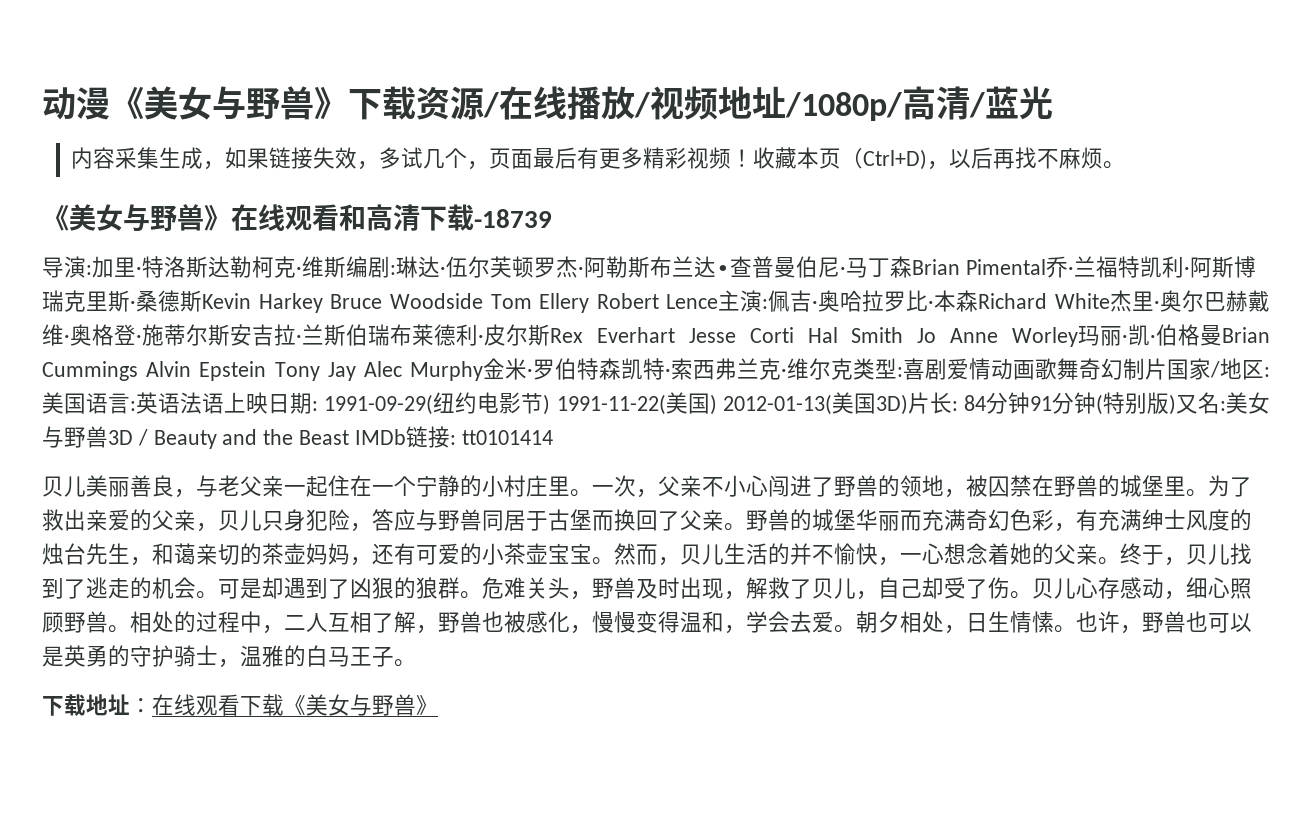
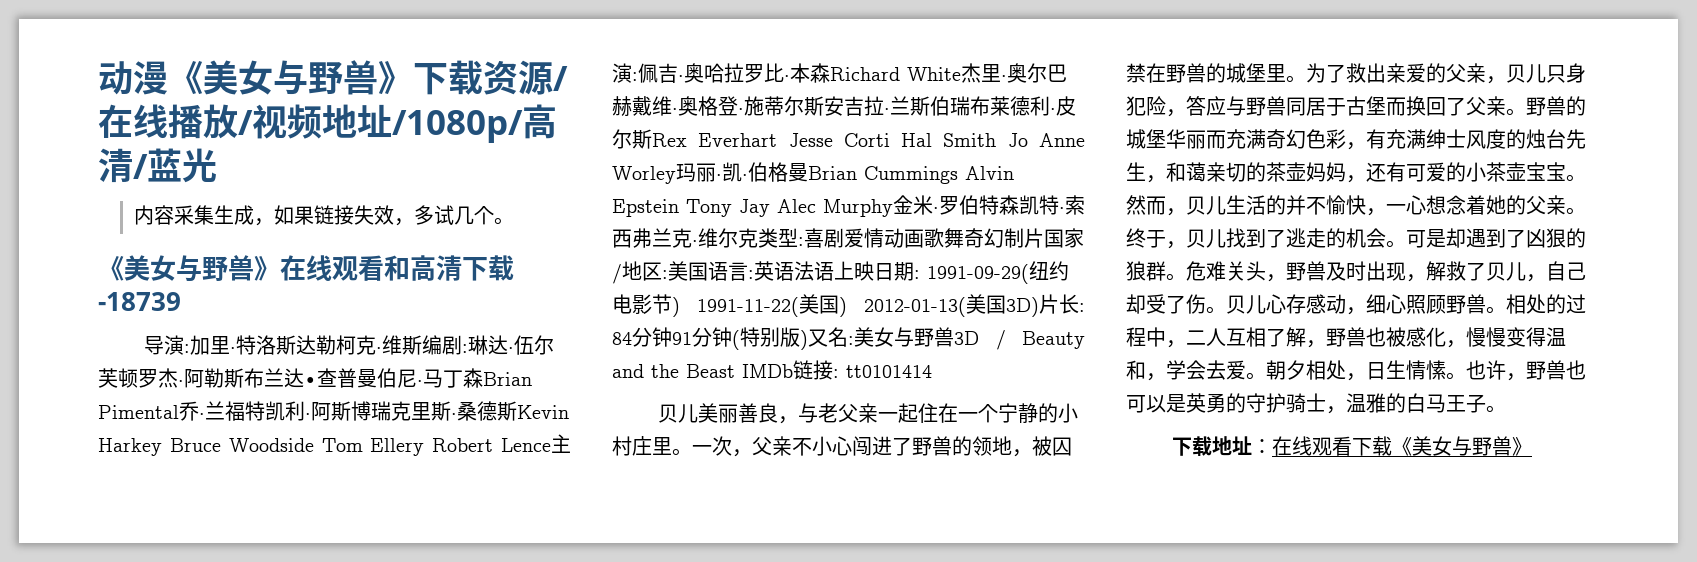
- 内容采集生成，如果链接失效，多试几个，页面最后有更多精彩视频！收藏本页（Ctrl+D)，以后再找不麻烦。
+ 内容采集生成，如果链接失效，多试几个。

